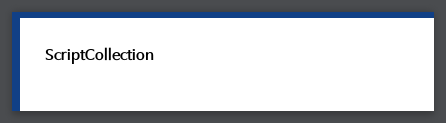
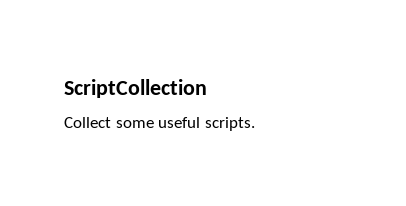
+ Collect some useful scripts.

